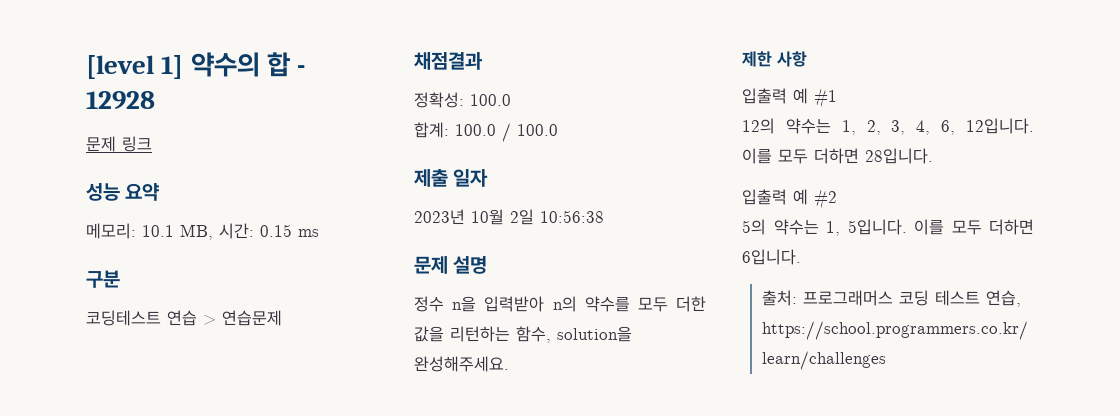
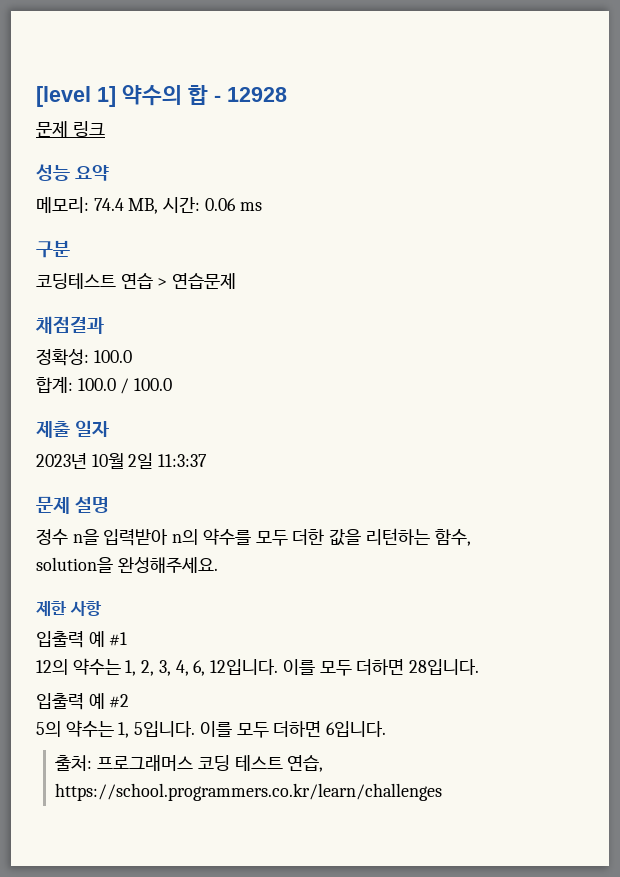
- 메모리: 10.1 MB, 시간: 0.15 ms
+ 메모리: 74.4 MB, 시간: 0.06 ms
- 2023년 10월 2일 10:56:38
+ 2023년 10월 2일 11:3:37

